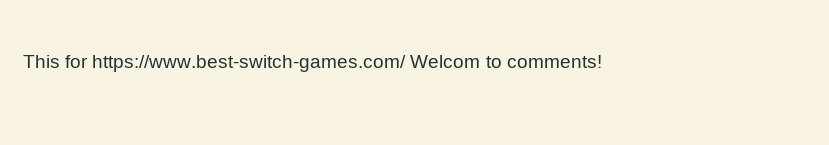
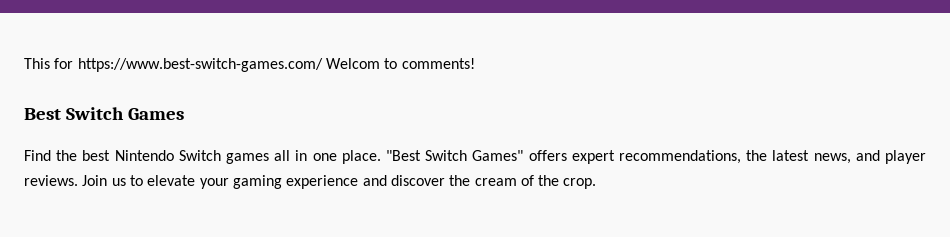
+ Best Switch Games
+ Find the best Nintendo Switch games all in one place. "Best Switch Games" offers expert recommendations, the latest news, and player reviews. Join us to elevate your gaming experience and discover the cream of the crop.

